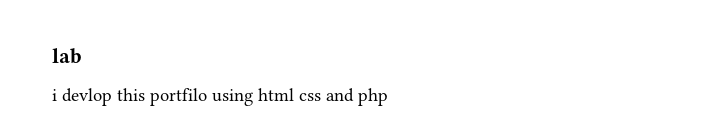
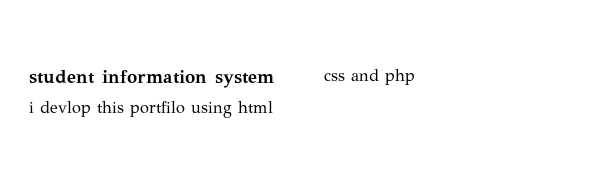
- lab
+ student information system

